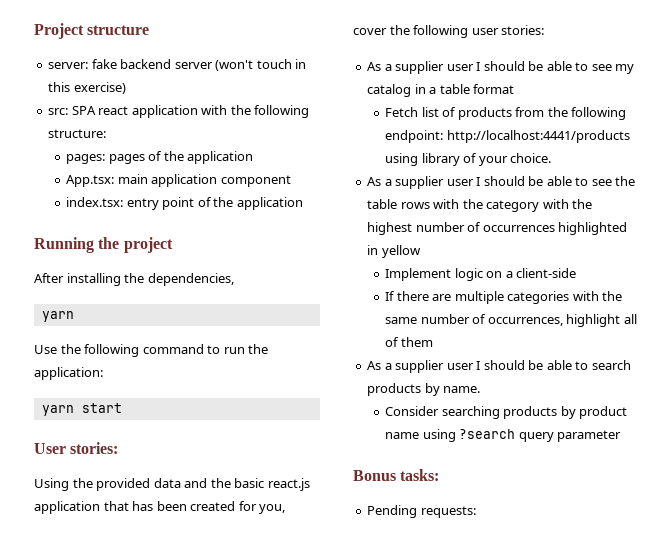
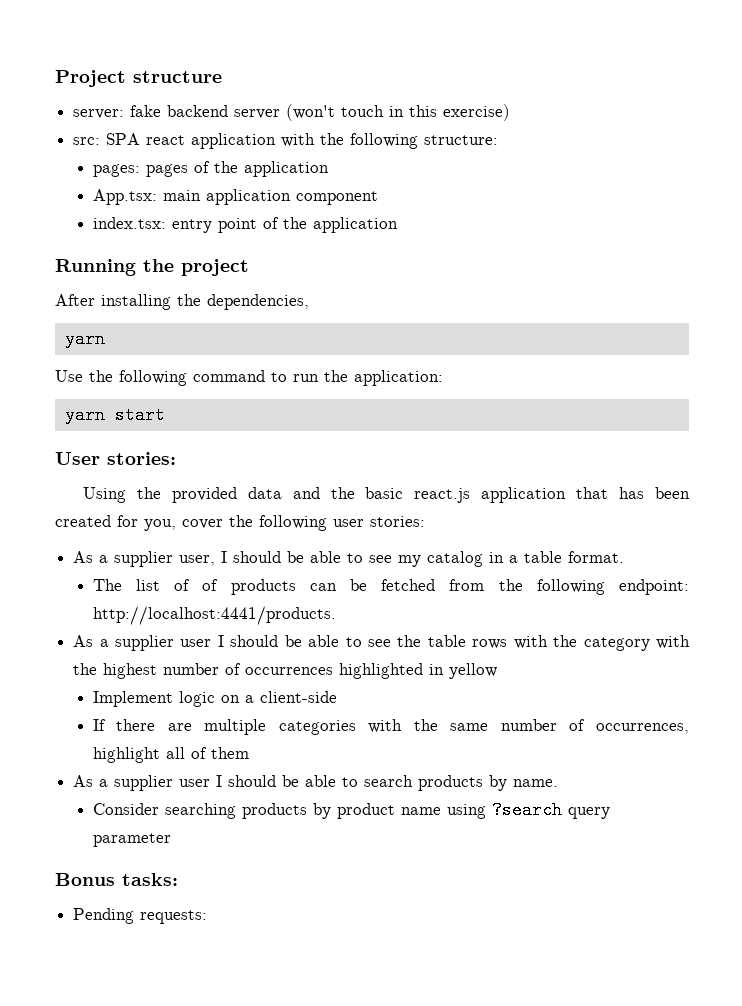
- As a supplier user I should be able to see my catalog in a table format
- Fetch list of products from the following endpoint: http://localhost:4441/products using library of your choice.
+ As a supplier user, I should be able to see my catalog in a table format.
+ The list of of products can be fetched from the following endpoint: http://localhost:4441/products.

